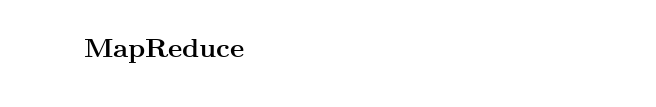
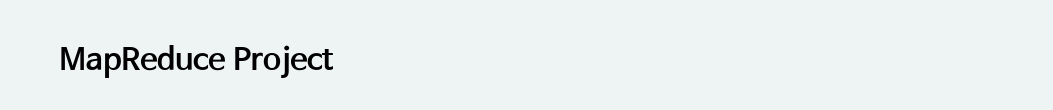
- MapReduce
+ MapReduce Project

